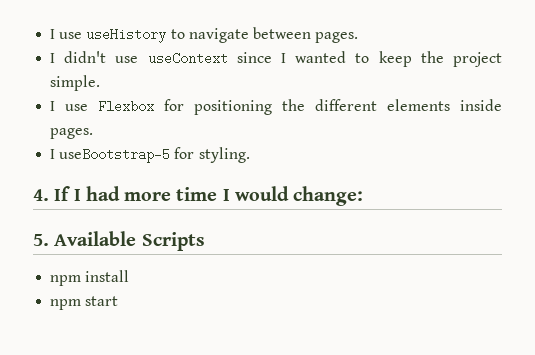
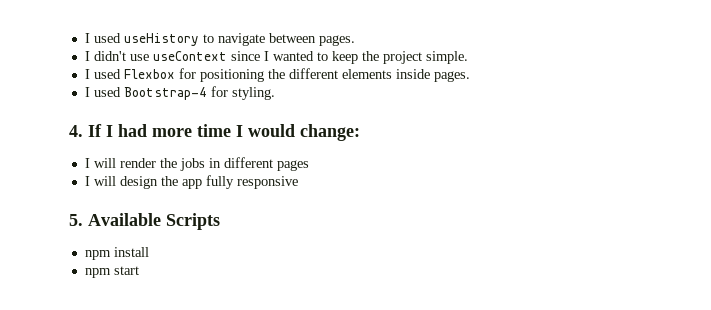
- I use useHistory to navigate between pages.
+ I used useHistory to navigate between pages.
- I use Flexbox for positioning the different elements inside pages.
+ I used Flexbox for positioning the different elements inside pages.
- I useBootstrap-5 for styling.
+ I used Bootstrap-4 for styling.
+ I will render the jobs in different pages
+ I will design the app fully responsive

